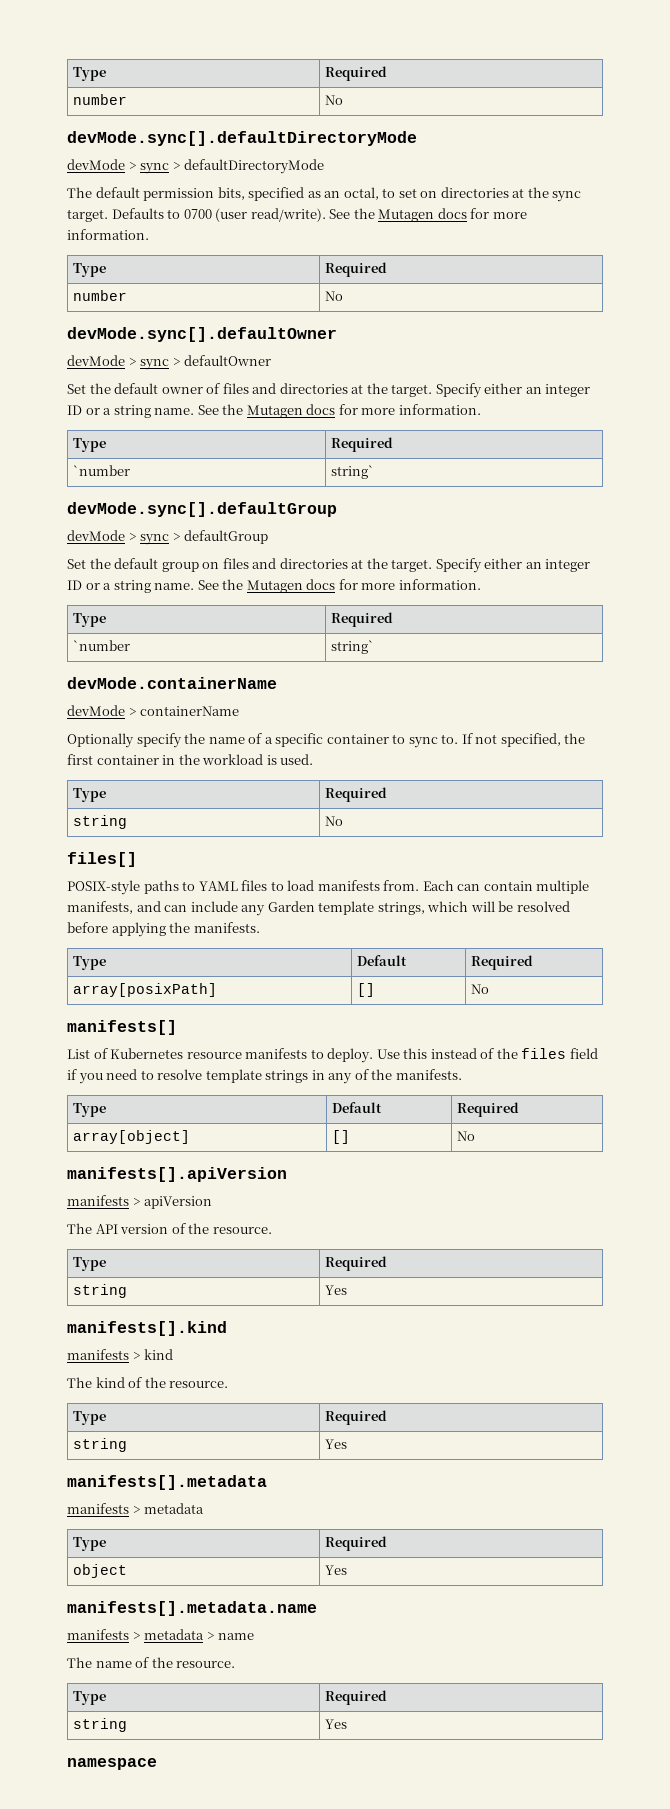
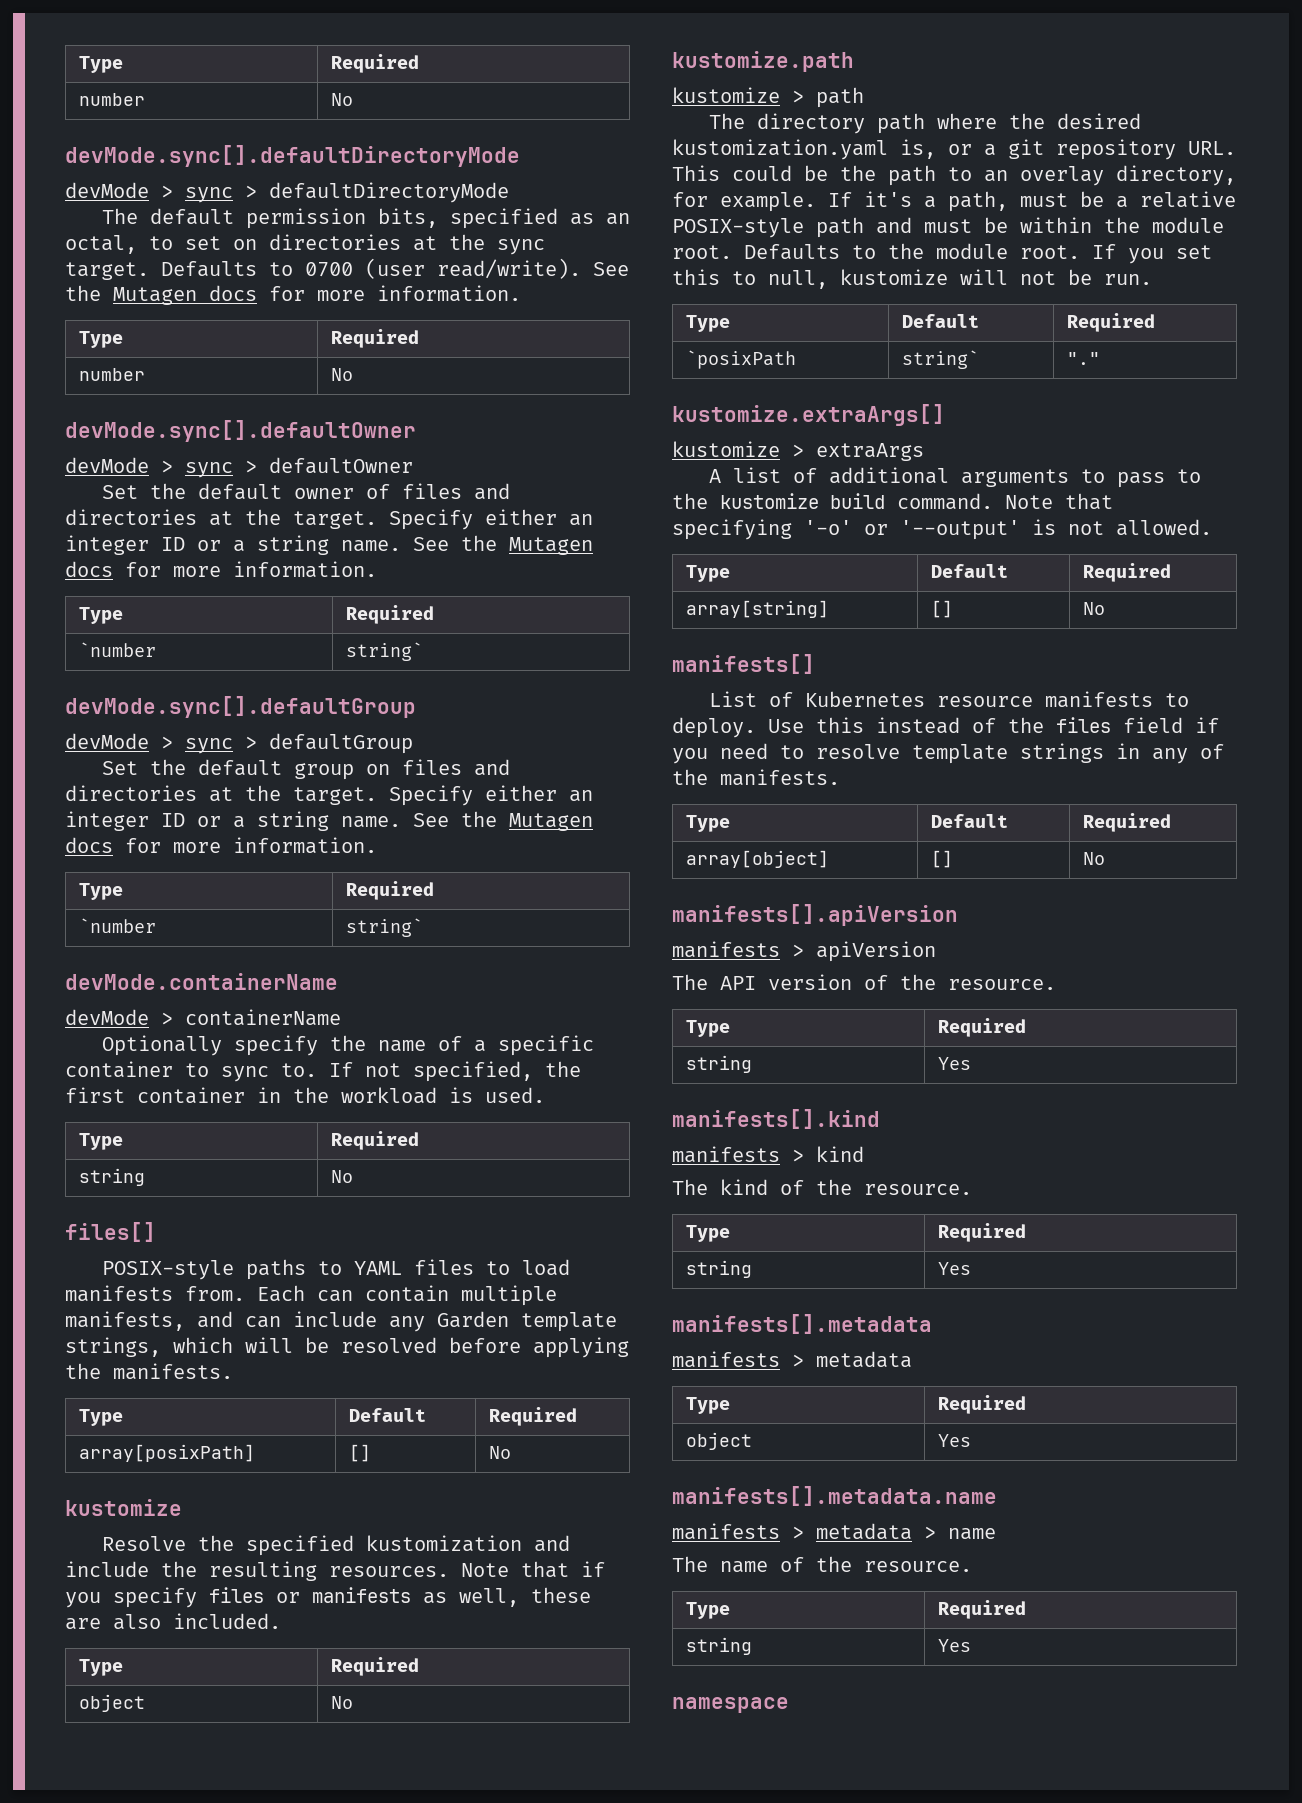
  array[posixPath] | [] | No
+ kustomize
+ Resolve the specified kustomization and include the resulting resources. Note that if you specify files or manifests as well, these are also included.
+ Type | Required
+ object | No
+ kustomize.path
+ kustomize > path
+ The directory path where the desired kustomization.yaml is, or a git repository URL. This could be the path to an overlay directory, for example. If it's a path, must be a relative POSIX-style path and must be within the module root. Defaults to the module root. If you set this to null, kustomize will not be run.
+ Type | Default | Required
+ `posixPath | string` | "."
+ kustomize.extraArgs[]
+ kustomize > extraArgs
+ A list of additional arguments to pass to the kustomize build command. Note that specifying '-o' or '--output' is not allowed.
+ Type | Default | Required
+ array[string] | [] | No

